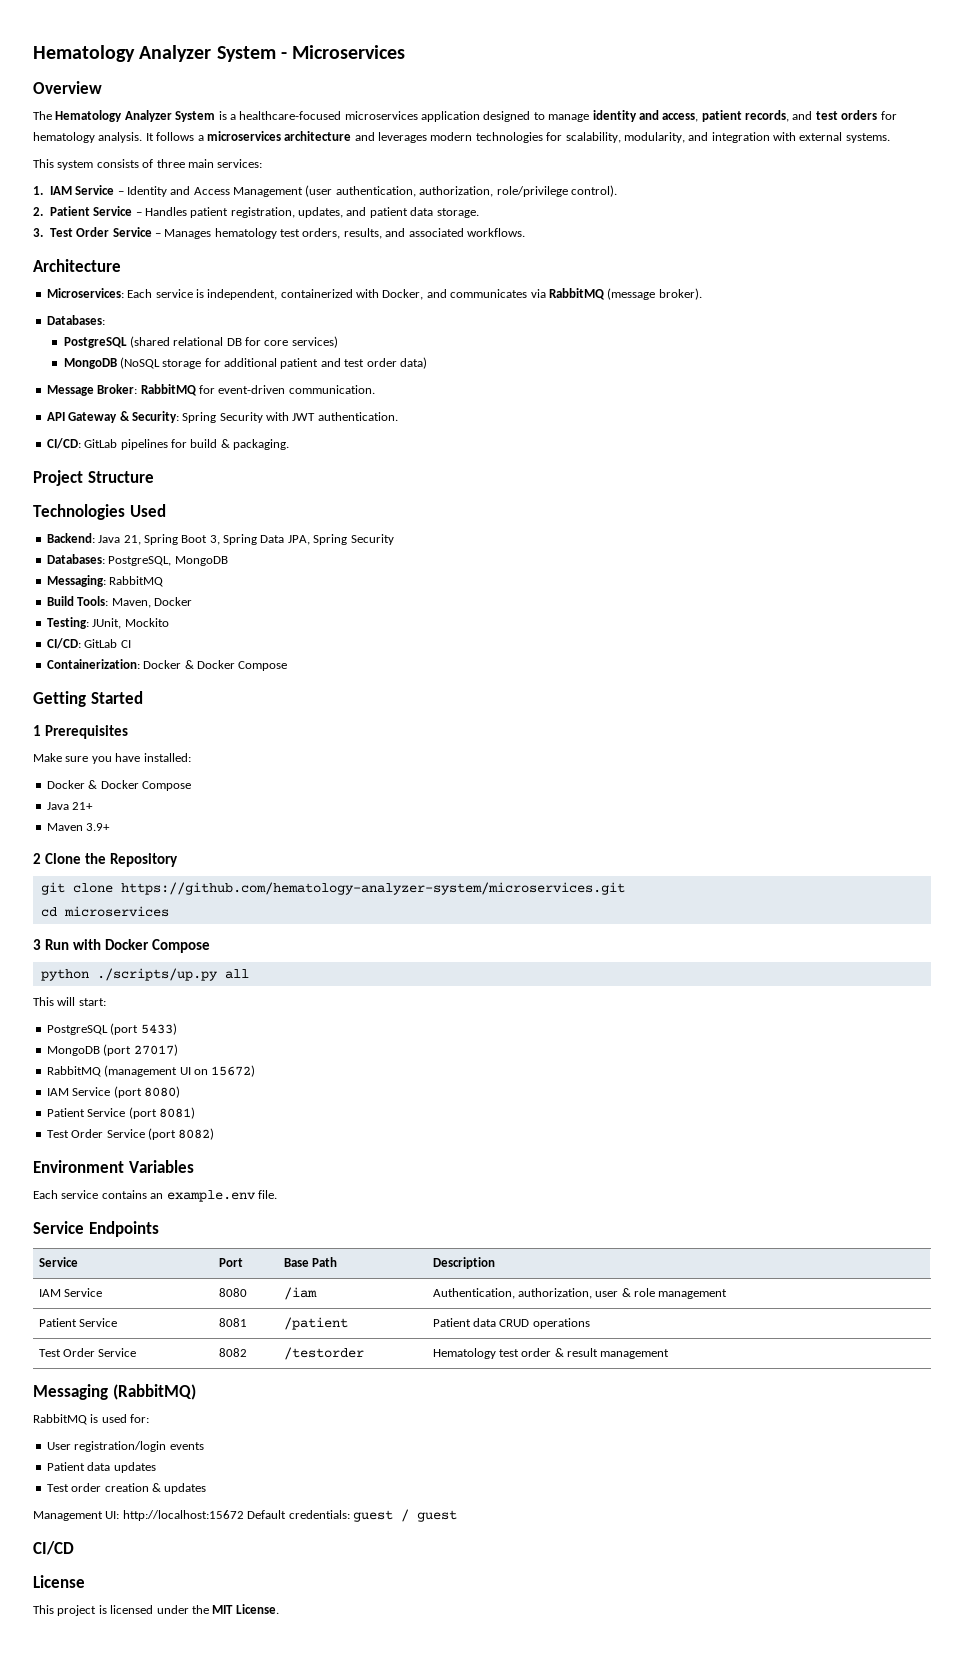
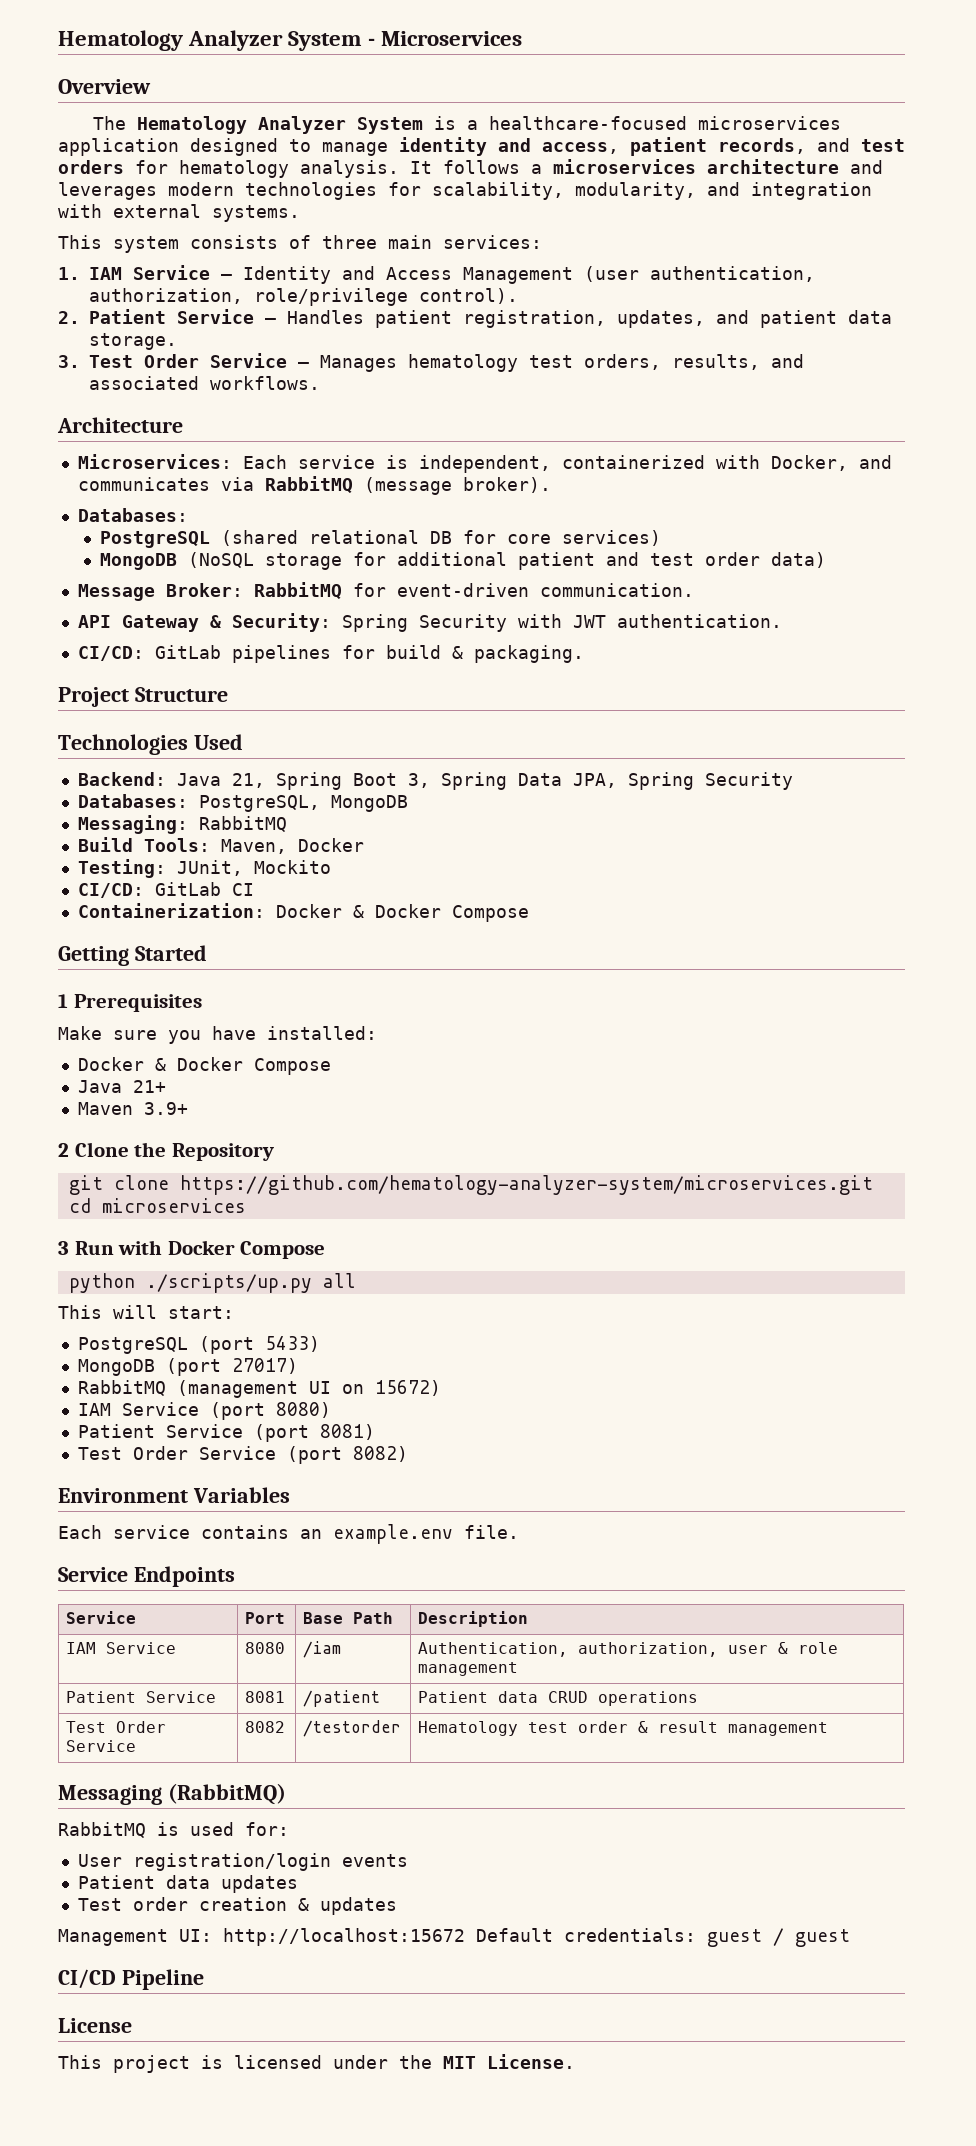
- CI/CD
+ CI/CD Pipeline

